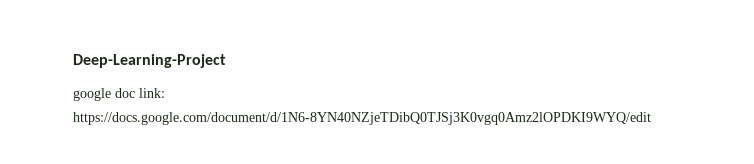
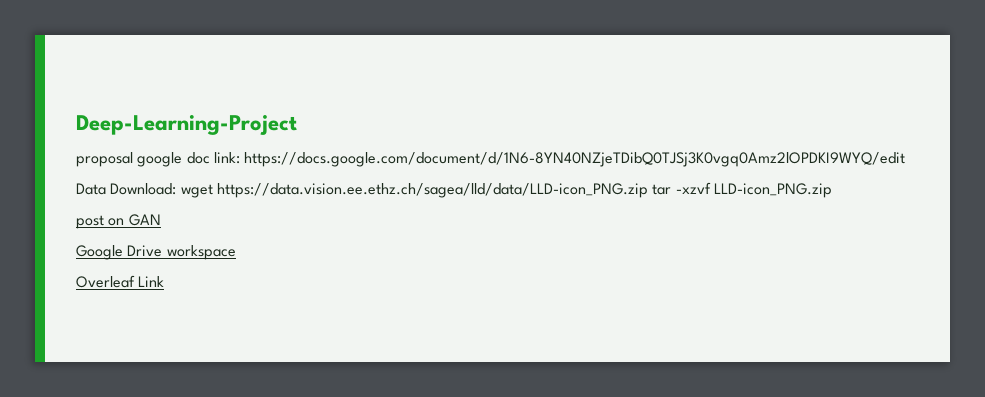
- google doc link: https://docs.google.com/document/d/1N6-8YN40NZjeTDibQ0TJSj3K0vgq0Amz2lOPDKI9WYQ/edit
+ proposal google doc link: https://docs.google.com/document/d/1N6-8YN40NZjeTDibQ0TJSj3K0vgq0Amz2lOPDKI9WYQ/edit
+ Data Download: wget https://data.vision.ee.ethz.ch/sagea/lld/data/LLD-icon_PNG.zip tar -xzvf LLD-icon_PNG.zip
+ post on GAN
+ Google Drive workspace
+ Overleaf Link

